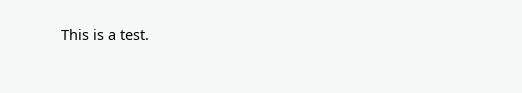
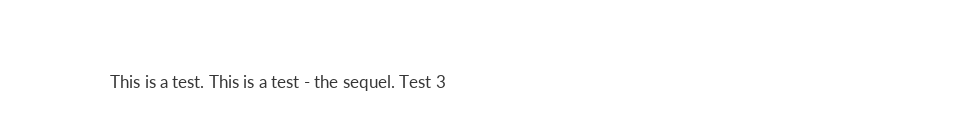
+ This is a test - the sequel. Test 3

